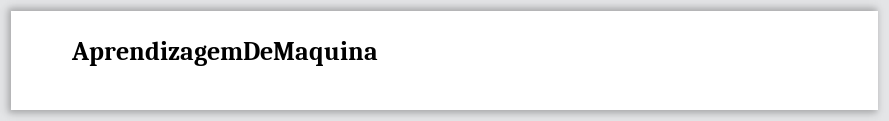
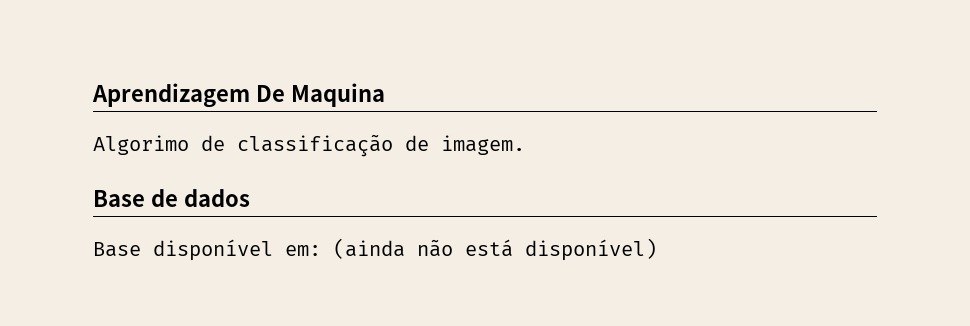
- AprendizagemDeMaquina
+ Aprendizagem De Maquina
+ Algorimo de classificação de imagem.
+ Base de dados
+ Base disponível em: (ainda não está disponível)

